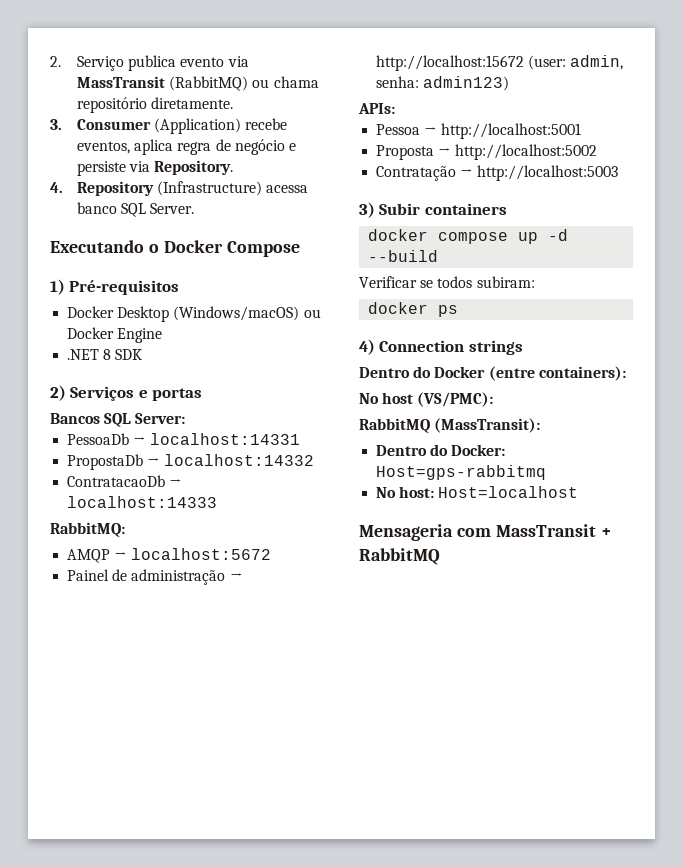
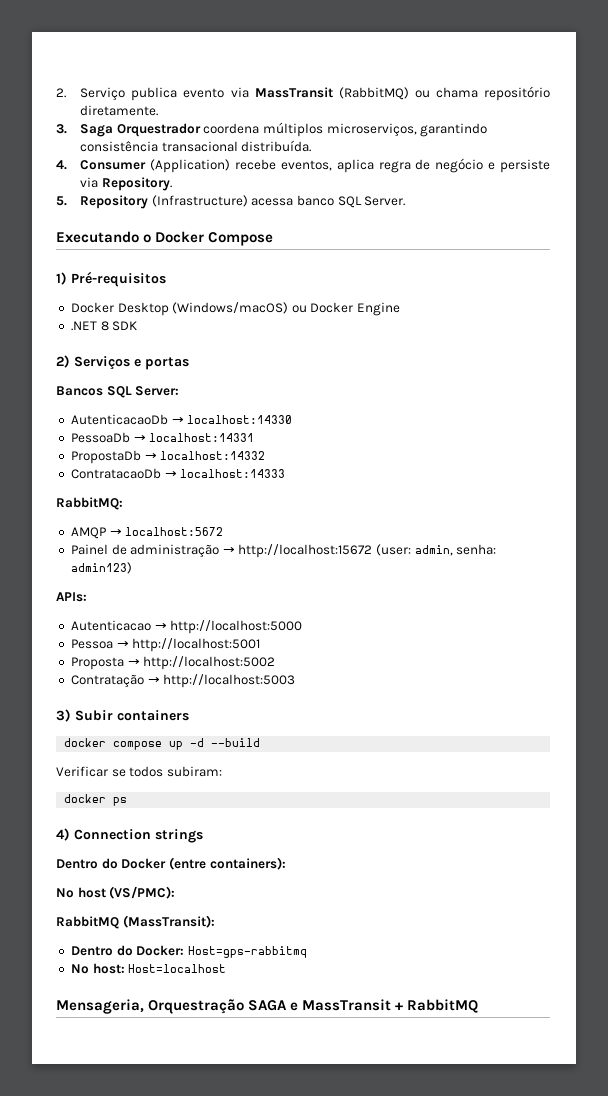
- 3. Consumer (Application) recebe eventos, aplica regra de negócio e persiste via Repository.
+ 3. Saga Orquestrador coordena múltiplos microserviços, garantindo consistência transacional distribuída.
+ 4. Consumer (Application) recebe eventos, aplica regra de negócio e persiste via Repository.
- 4. Repository (Infrastructure) acessa banco SQL Server.
+ 5. Repository (Infrastructure) acessa banco SQL Server.
+ AutenticacaoDb → localhost:14330
+ Autenticacao → http://localhost:5000
- Mensageria com MassTransit + RabbitMQ
+ Mensageria, Orquestração SAGA e MassTransit + RabbitMQ

